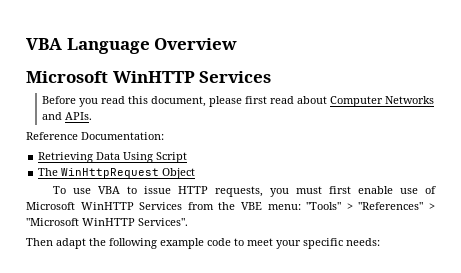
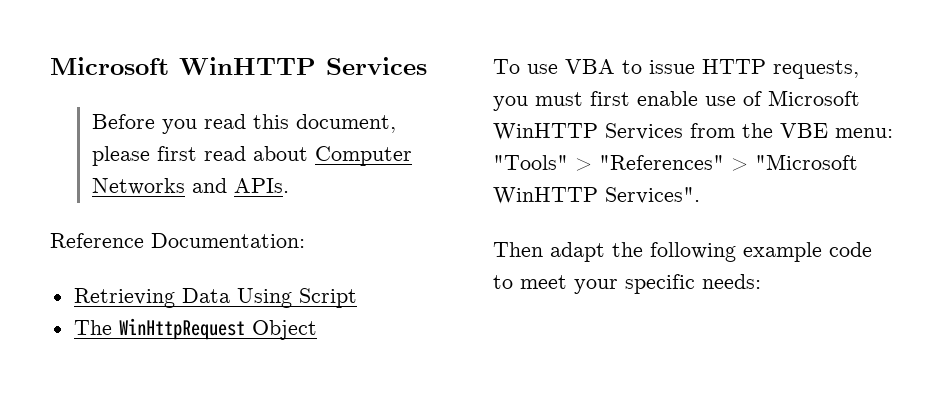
- VBA Language Overview

